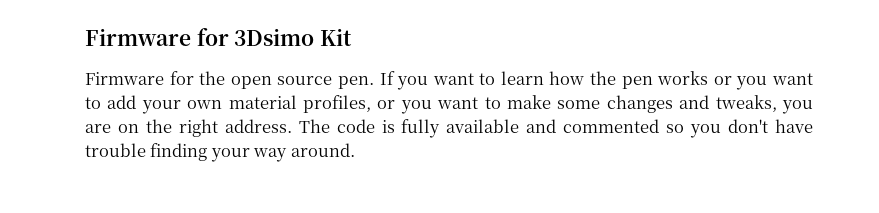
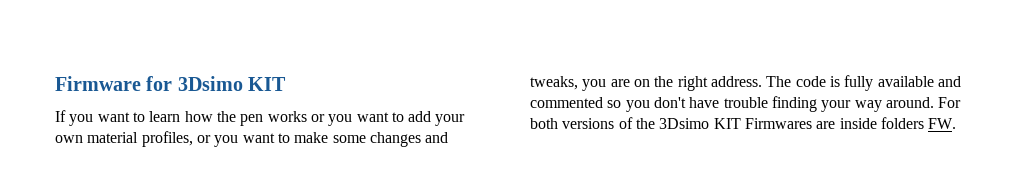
- Firmware for 3Dsimo Kit
- Firmware for the open source pen. If you want to learn how the pen works or you want to add your own material profiles, or you want to make some changes and tweaks, you are on the right address.
+ Firmware for 3Dsimo KIT
+ If you want to learn how the pen works or you want to add your own material profiles, or you want to make some changes and tweaks, you are on the right address.
+ For both versions of the 3Dsimo KIT Firmwares are inside folders FW.

